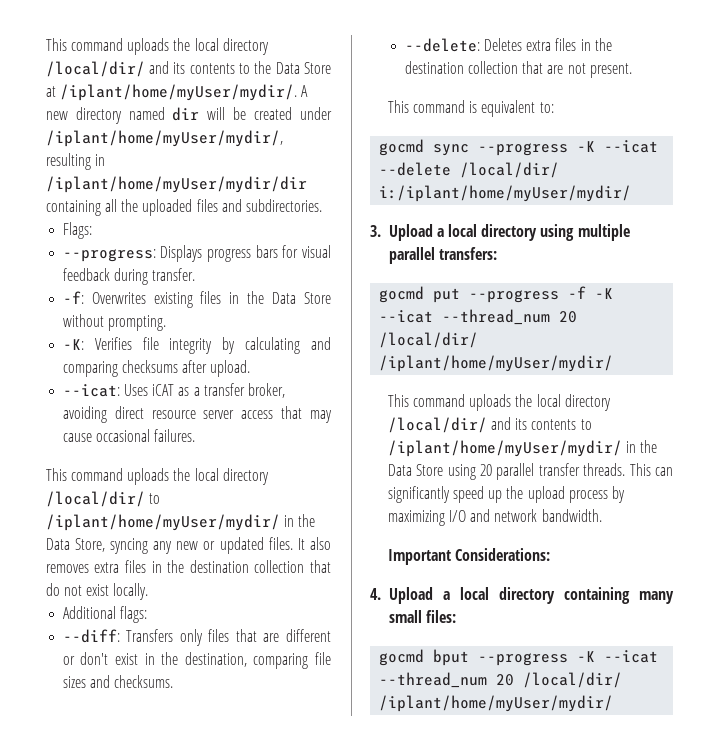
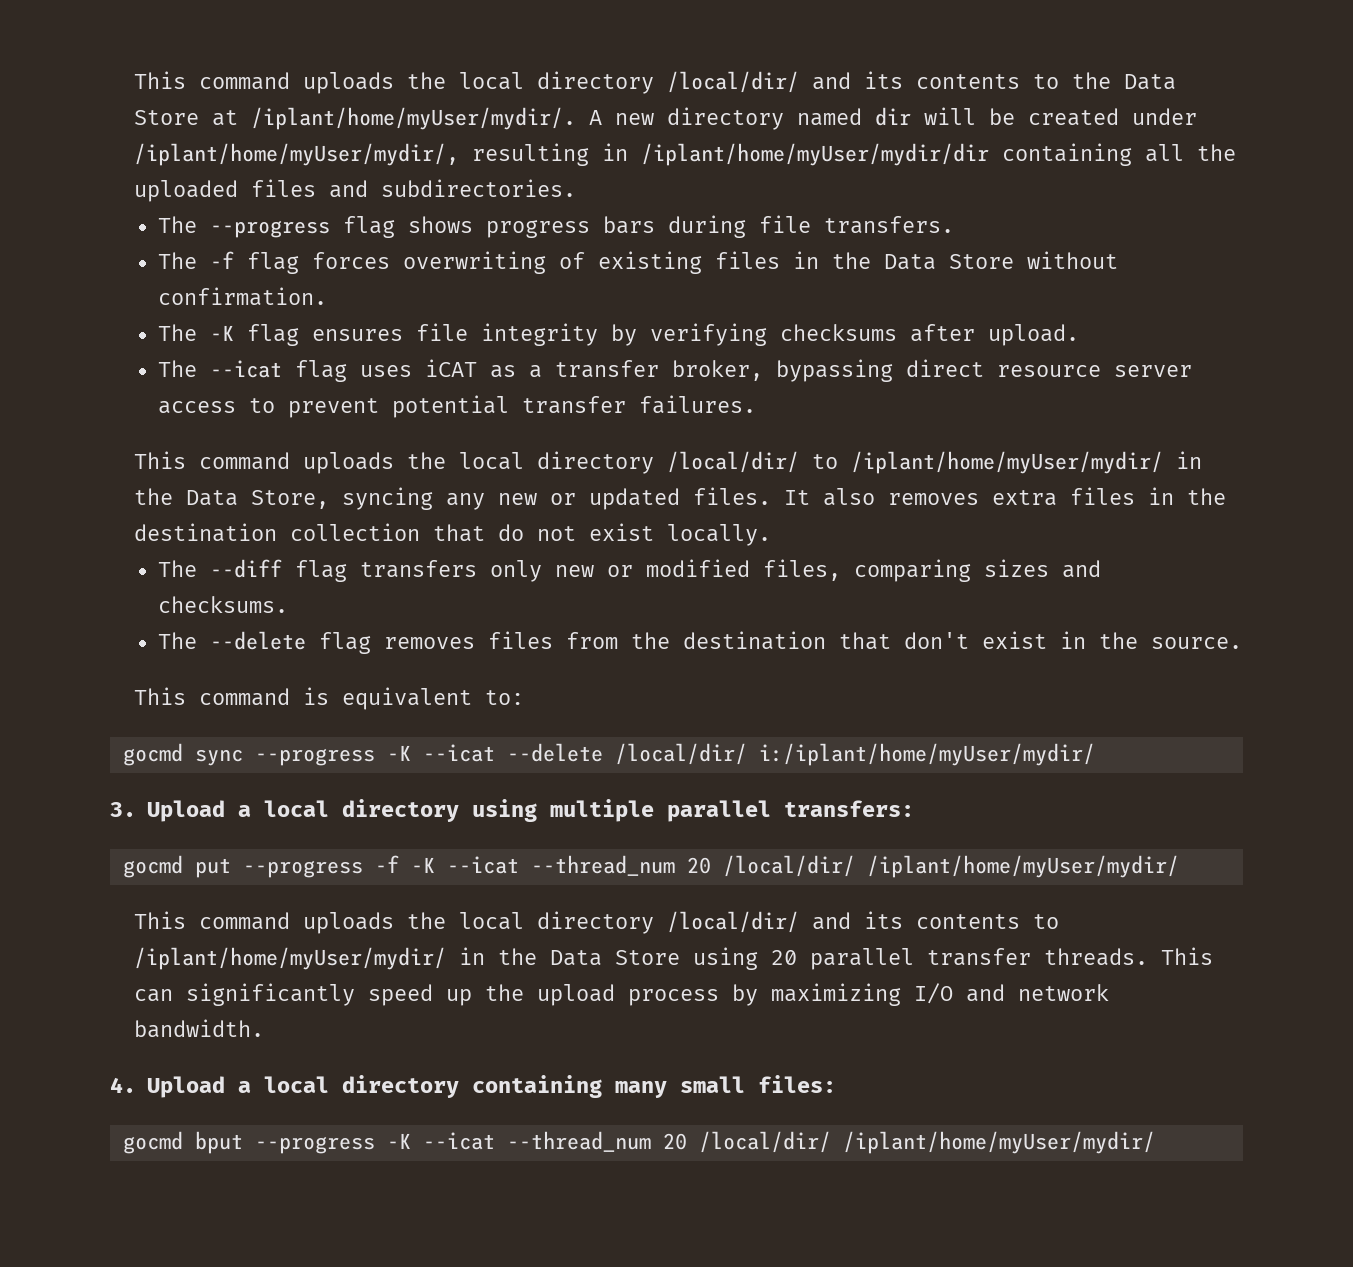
- Flags:
- --progress: Displays progress bars for visual feedback during transfer.
- -f: Overwrites existing files in the Data Store without prompting.
- -K: Verifies file integrity by calculating and comparing checksums after upload.
+ The --progress flag shows progress bars during file transfers.
+ The -f flag forces overwriting of existing files in the Data Store without confirmation.
+ The -K flag ensures file integrity by verifying checksums after upload.
- --icat: Uses iCAT as a transfer broker, avoiding direct resource server access that may cause occasional failures.
+ The --icat flag uses iCAT as a transfer broker, bypassing direct resource server access to prevent potential transfer failures.
- Additional flags:
- --diff: Transfers only files that are different or don't exist in the destination, comparing file sizes and checksums.
- --delete: Deletes extra files in the destination collection that are not present.
+ The --diff flag transfers only new or modified files, comparing sizes and checksums.
+ The --delete flag removes files from the destination that don't exist in the source.
- Important Considerations:

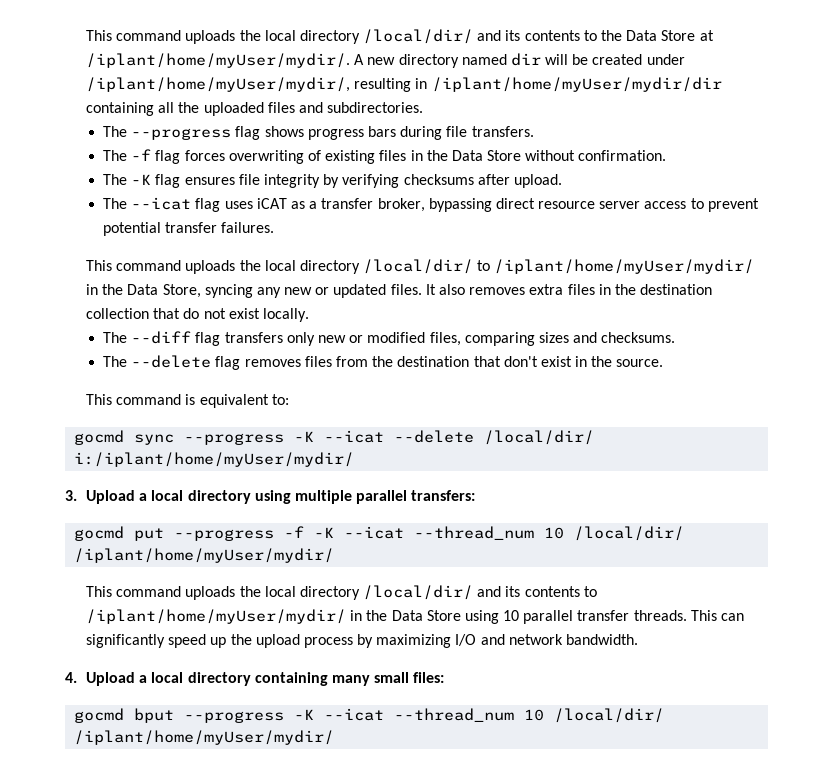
- gocmd put --progress -f -K --icat --thread_num 20 /local/dir/ /iplant/home/myUser/mydir/
+ gocmd put --progress -f -K --icat --thread_num 10 /local/dir/ /iplant/home/myUser/mydir/
- This command uploads the local directory /local/dir/ and its contents to /iplant/home/myUser/mydir/ in the Data Store using 20 parallel transfer threads.
+ This command uploads the local directory /local/dir/ and its contents to /iplant/home/myUser/mydir/ in the Data Store using 10 parallel transfer threads.
- gocmd bput --progress -K --icat --thread_num 20 /local/dir/ /iplant/home/myUser/mydir/
+ gocmd bput --progress -K --icat --thread_num 10 /local/dir/ /iplant/home/myUser/mydir/

